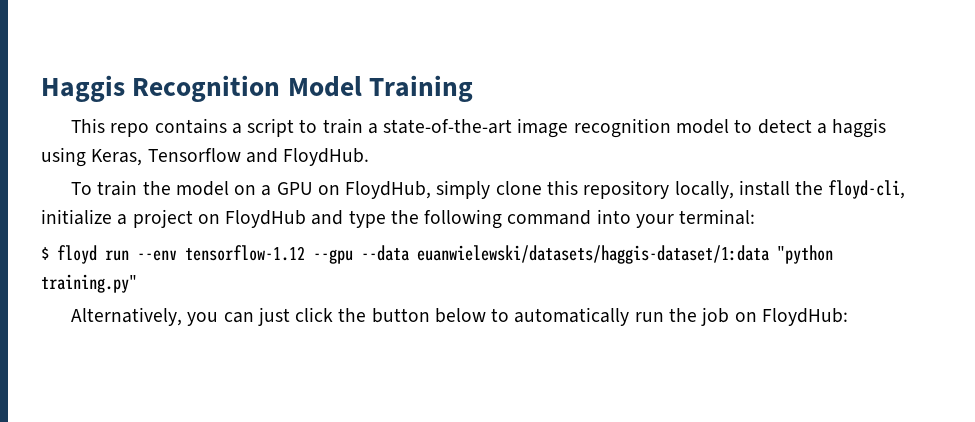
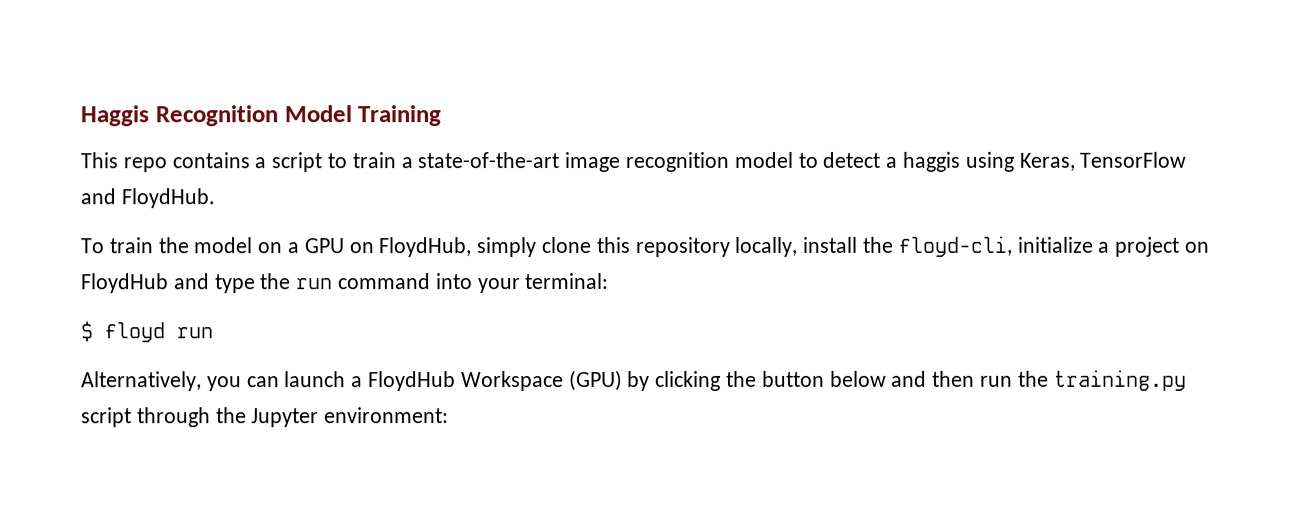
- This repo contains a script to train a state-of-the-art image recognition model to detect a haggis using Keras, Tensorflow and FloydHub.
+ This repo contains a script to train a state-of-the-art image recognition model to detect a haggis using Keras, TensorFlow and FloydHub.
- To train the model on a GPU on FloydHub, simply clone this repository locally, install the floyd-cli, initialize a project on FloydHub and type the following command into your terminal:
+ To train the model on a GPU on FloydHub, simply clone this repository locally, install the floyd-cli, initialize a project on FloydHub and type the run command into your terminal:
- $ floyd run --env tensorflow-1.12 --gpu --data euanwielewski/datasets/haggis-dataset/1:data "python training.py"
- Alternatively, you can just click the button below to automatically run the job on FloydHub:
+ $ floyd run
+ Alternatively, you can launch a FloydHub Workspace (GPU) by clicking the button below and then run the training.py script through the Jupyter environment:

